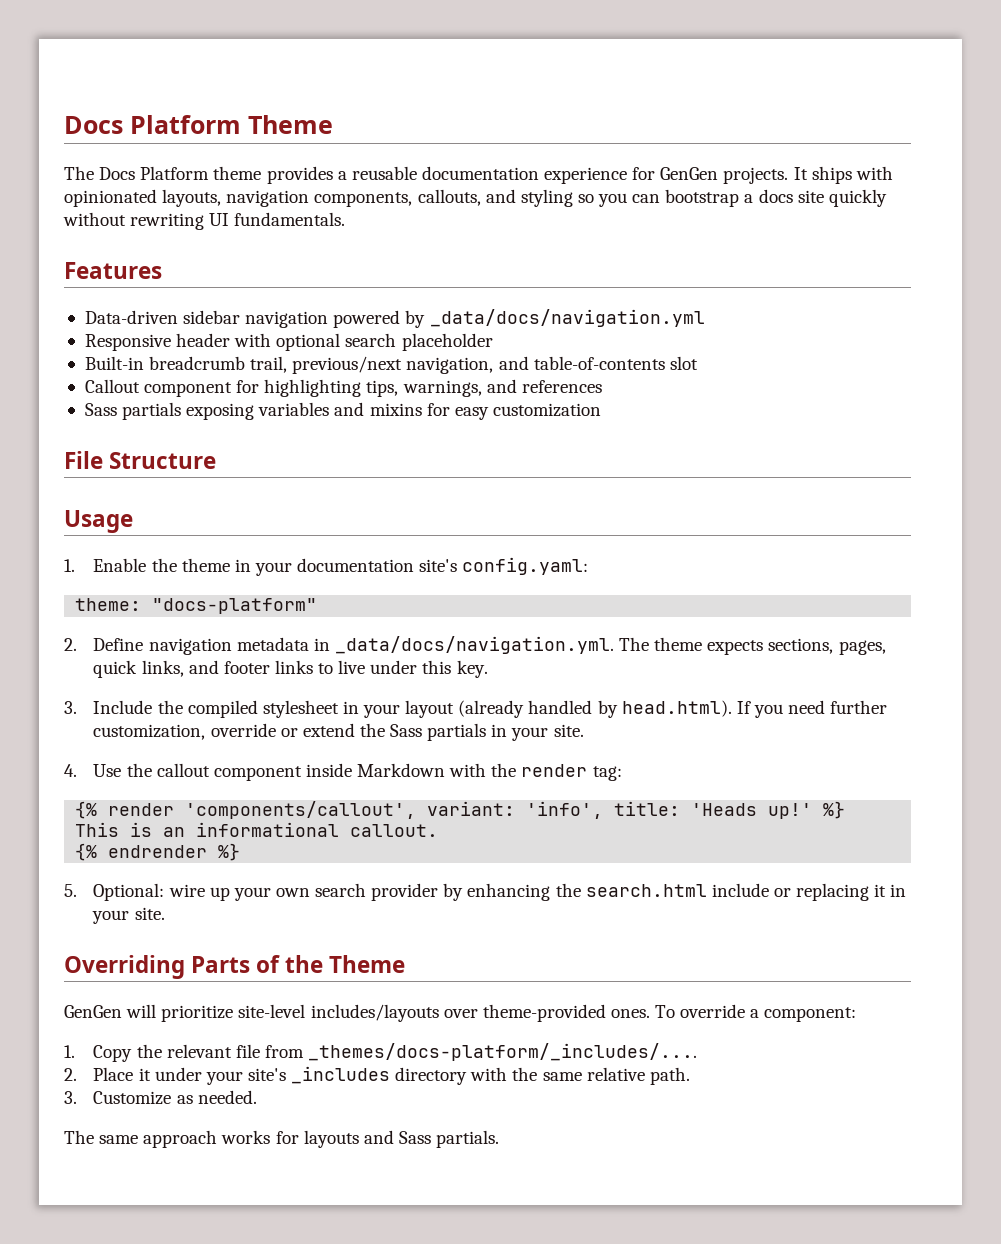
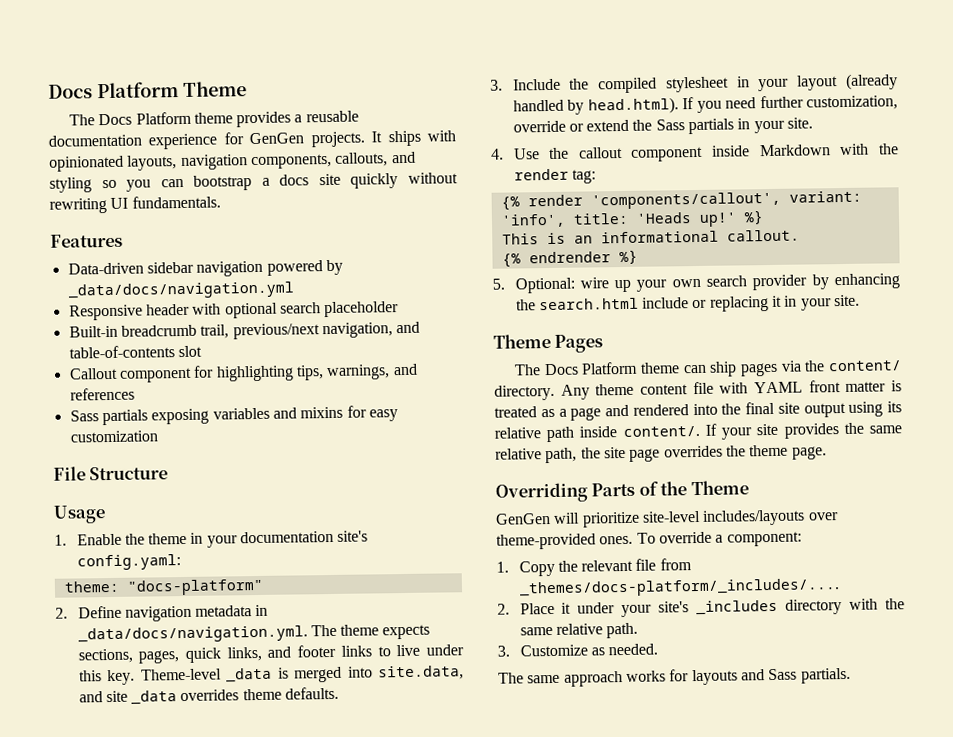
+ Theme-level _data is merged into site.data, and site _data overrides theme defaults.
+ Theme Pages
+ The Docs Platform theme can ship pages via the content/ directory. Any theme content file with YAML front matter is treated as a page and rendered into the final site output using its relative path inside content/. If your site provides the same relative path, the site page overrides the theme page.

